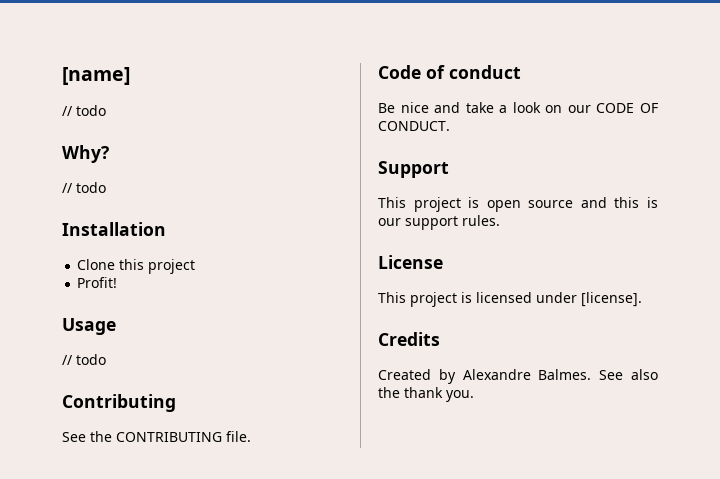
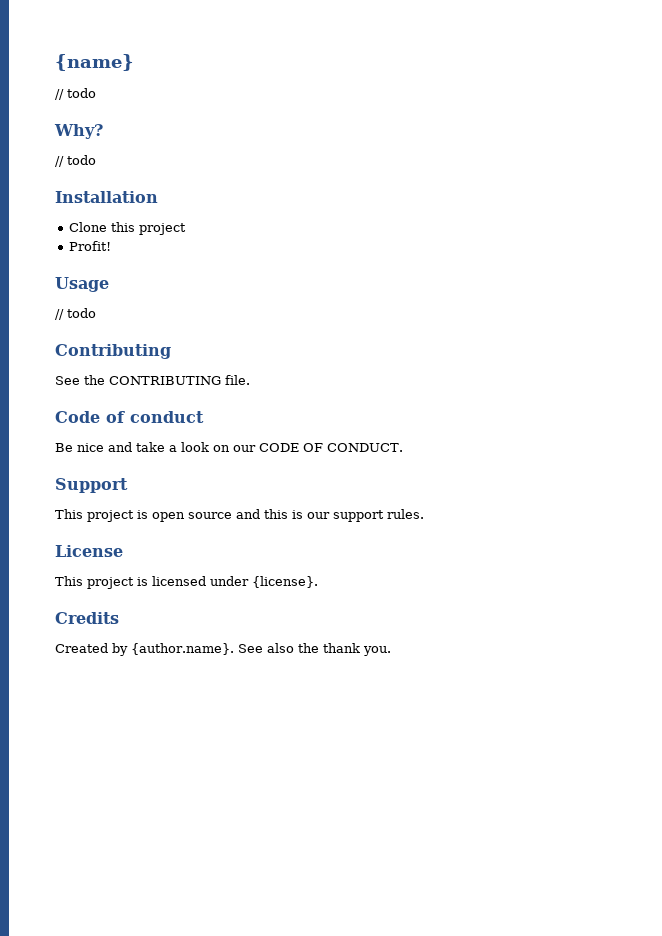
- [name]
+ {name}
- This project is licensed under [license].
+ This project is licensed under {license}.
- Created by Alexandre Balmes. See also the thank you.
+ Created by {author.name}. See also the thank you.

